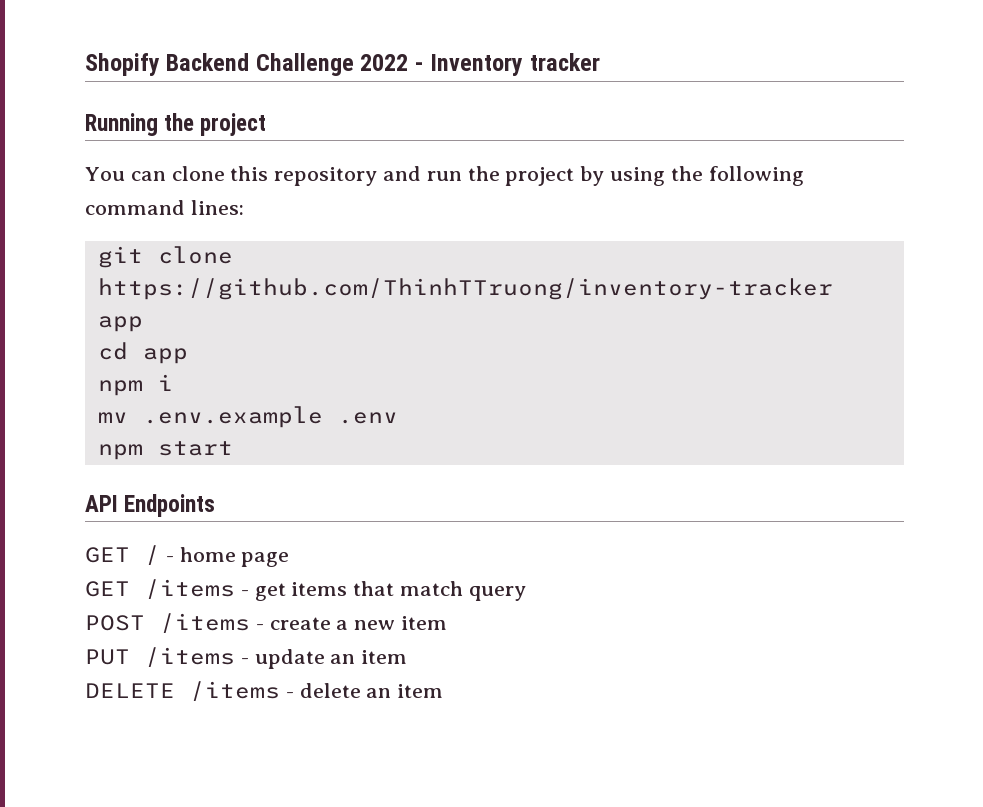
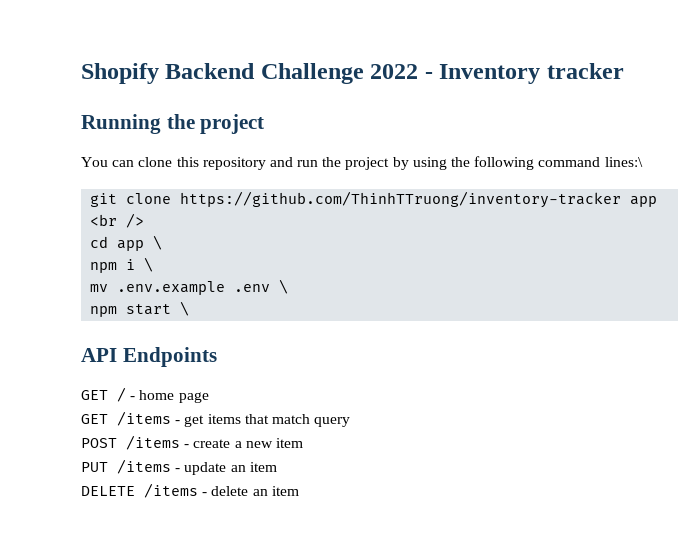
- You can clone this repository and run the project by using the following command lines:
+ You can clone this repository and run the project by using the following command lines:\
- git clone https://github.com/ThinhTTruong/inventory-tracker app
+ git clone https://github.com/ThinhTTruong/inventory-tracker app <br />
- cd app
+ cd app \
- npm i
+ npm i \
- mv .env.example .env
+ mv .env.example .env \
- npm start
+ npm start \

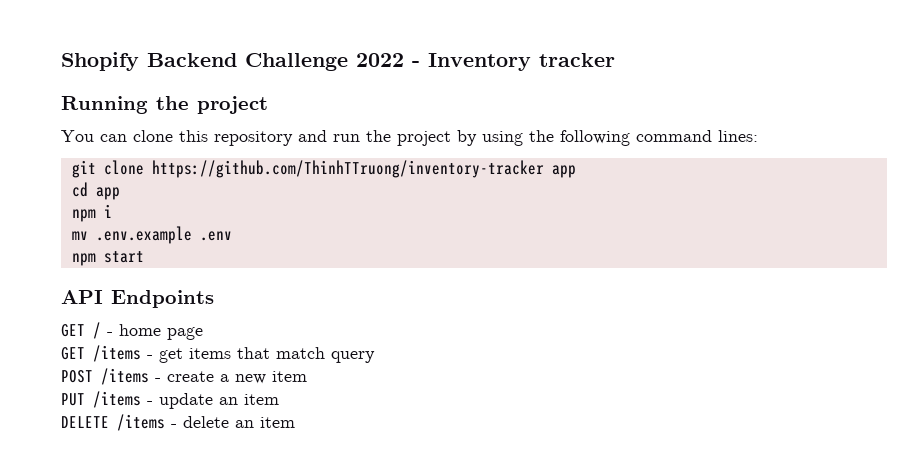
- You can clone this repository and run the project by using the following command lines:\
+ You can clone this repository and run the project by using the following command lines:
- git clone https://github.com/ThinhTTruong/inventory-tracker app <br />
+ git clone https://github.com/ThinhTTruong/inventory-tracker app
- cd app \
+ cd app
- npm i \
+ npm i
- mv .env.example .env \
+ mv .env.example .env
- npm start \
+ npm start

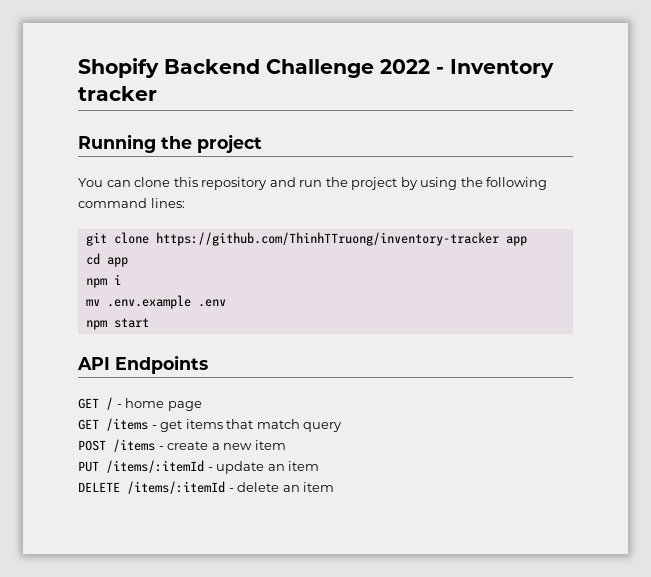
- PUT /items - update an item
+ PUT /items/:itemId - update an item
- DELETE /items - delete an item
+ DELETE /items/:itemId - delete an item

